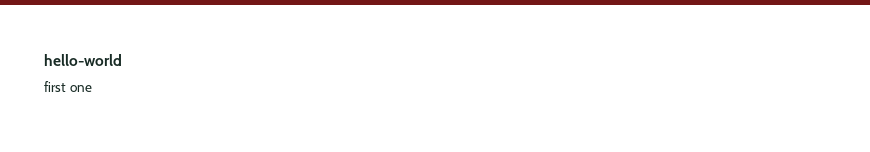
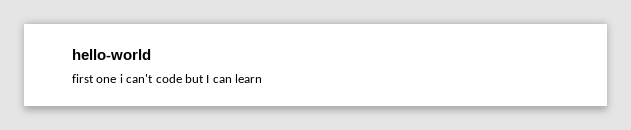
- first one
+ first one i can't code but I can learn

